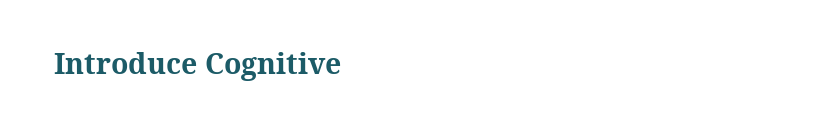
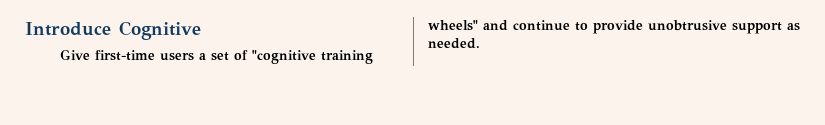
+ Give first-time users a set of "cognitive training wheels" and continue to provide unobtrusive support as needed.

